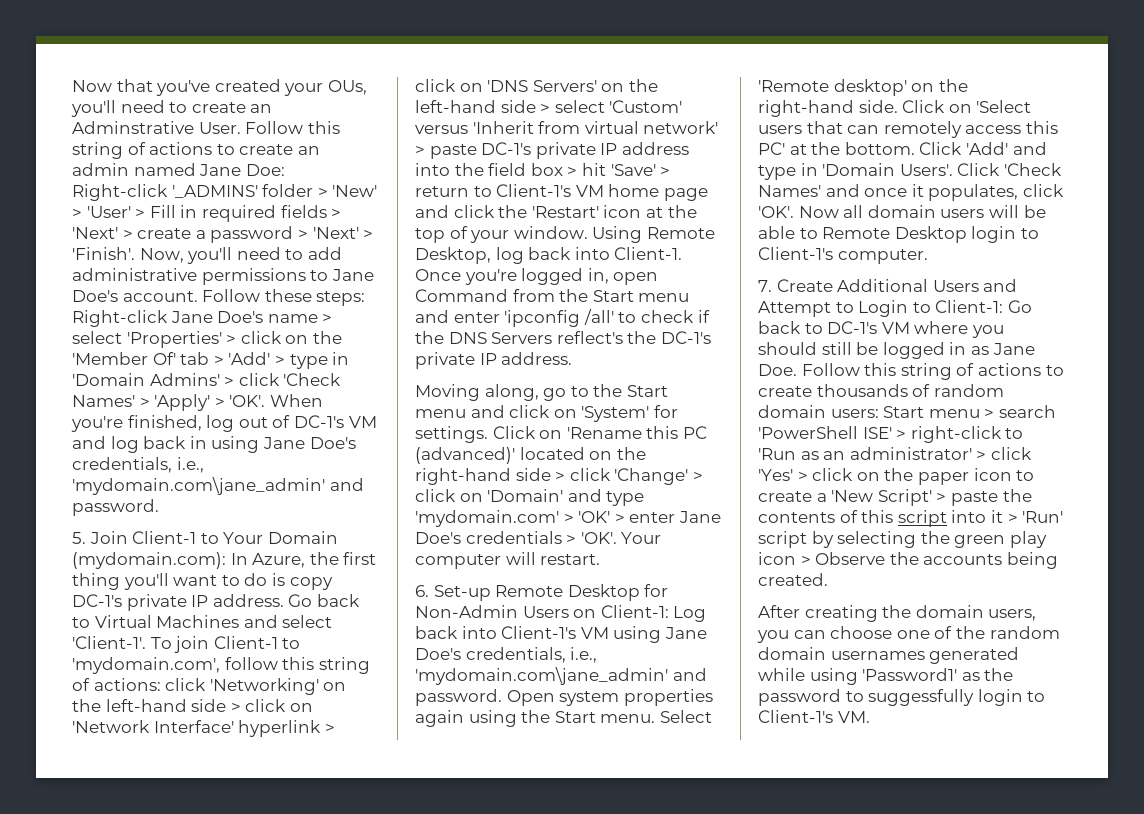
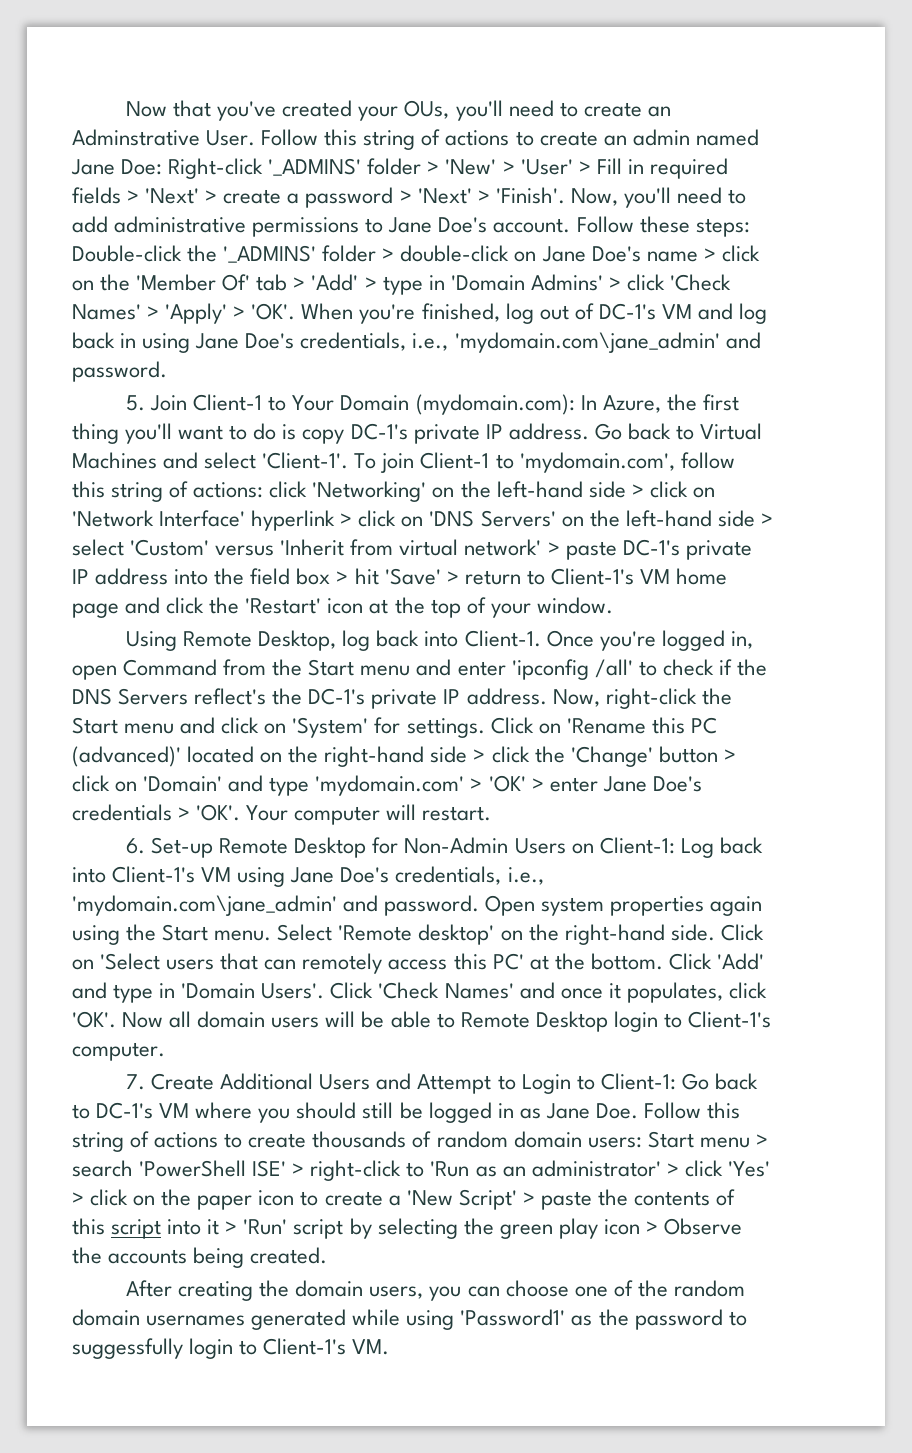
- Follow these steps: Right-click Jane Doe's name > select 'Properties' > click on the 'Member Of' tab > 'Add' > type in 'Domain Admins' > click 'Check Names' > 'Apply' > 'OK'. When you're finished, log out of DC-1's VM and log back in using Jane Doe's credentials, i.e., 'mydomain.com\jane_admin' and password.
+ Follow these steps: Double-click the '_ADMINS' folder > double-click on Jane Doe's name > click on the 'Member Of' tab > 'Add' > type in 'Domain Admins' > click 'Check Names' > 'Apply' > 'OK'. When you're finished, log out of DC-1's VM and log back in using Jane Doe's credentials, i.e., 'mydomain.com\jane_admin' and password.
- click 'Networking' on the left-hand side > click on 'Network Interface' hyperlink > click on 'DNS Servers' on the left-hand side > select 'Custom' versus 'Inherit from virtual network' > paste DC-1's private IP address into the field box > hit 'Save' > return to Client-1's VM home page and click the 'Restart' icon at the top of your window. Using Remote Desktop, log back into Client-1.
+ click 'Networking' on the left-hand side > click on 'Network Interface' hyperlink > click on 'DNS Servers' on the left-hand side > select 'Custom' versus 'Inherit from virtual network' > paste DC-1's private IP address into the field box > hit 'Save' > return to Client-1's VM home page and click the 'Restart' icon at the top of your window.
+ Using Remote Desktop, log back into Client-1.
- Once you're logged in, open Command from the Start menu and enter 'ipconfig /all' to check if the DNS Servers reflect's the DC-1's private IP address.
- Moving along, go to the Start menu and click on 'System' for settings.
+ Once you're logged in, open Command from the Start menu and enter 'ipconfig /all' to check if the DNS Servers reflect's the DC-1's private IP address. Now, right-click the Start menu and click on 'System' for settings.
- Click on 'Rename this PC (advanced)' located on the right-hand side > click 'Change' > click on 'Domain' and type 'mydomain.com' > 'OK' > enter Jane Doe's credentials > 'OK'. Your computer will restart.
+ Click on 'Rename this PC (advanced)' located on the right-hand side > click the 'Change' button > click on 'Domain' and type 'mydomain.com' > 'OK' > enter Jane Doe's credentials > 'OK'. Your computer will restart.

